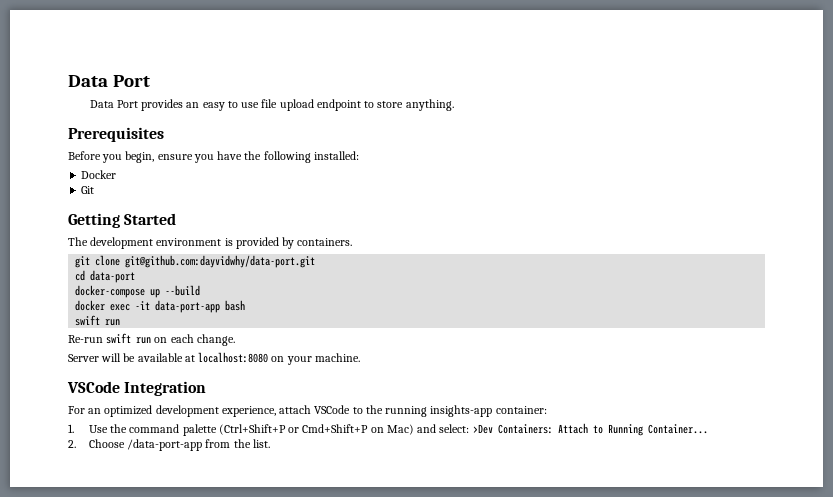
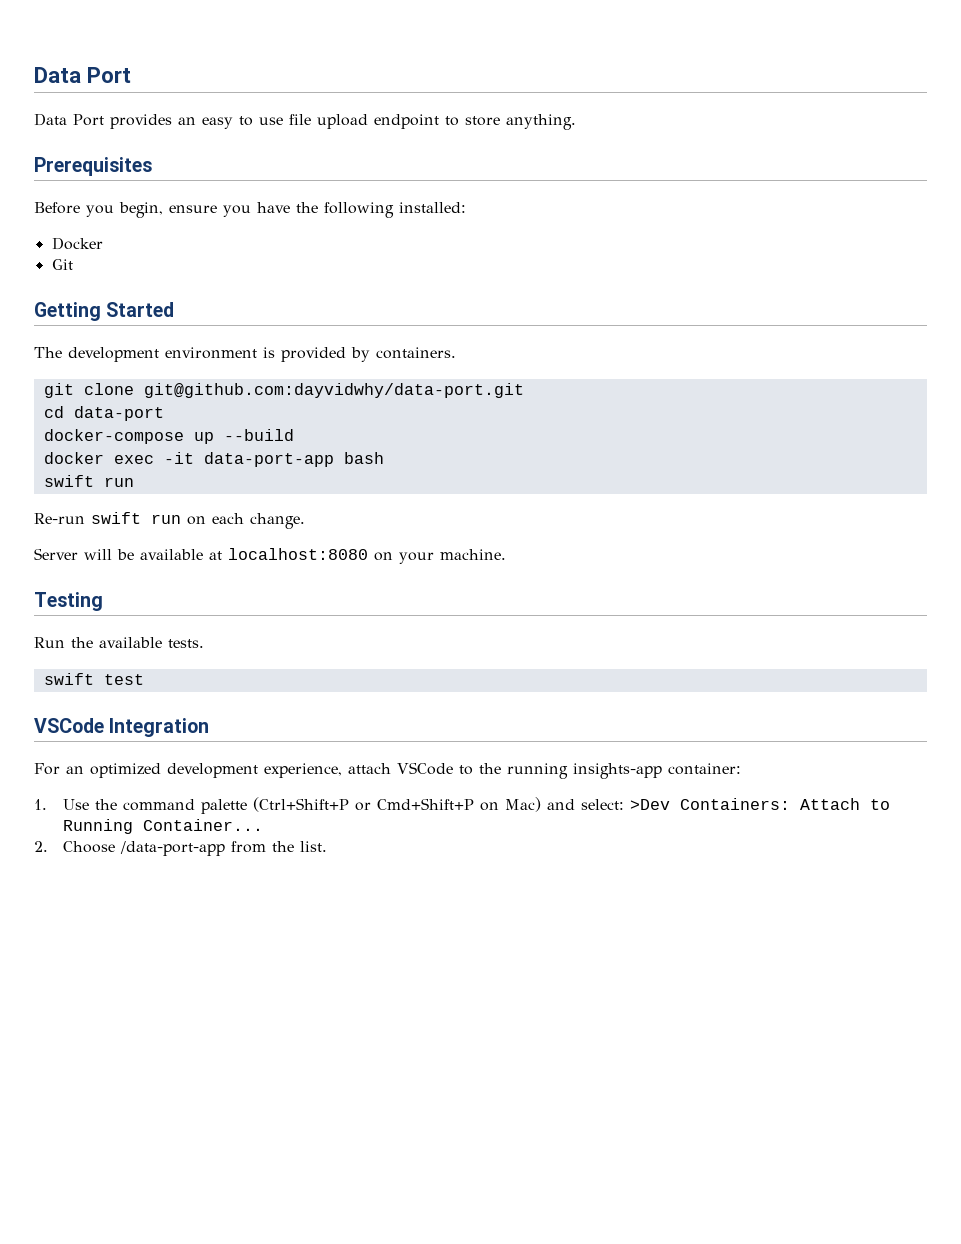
+ Testing
+ Run the available tests.
+ swift test

